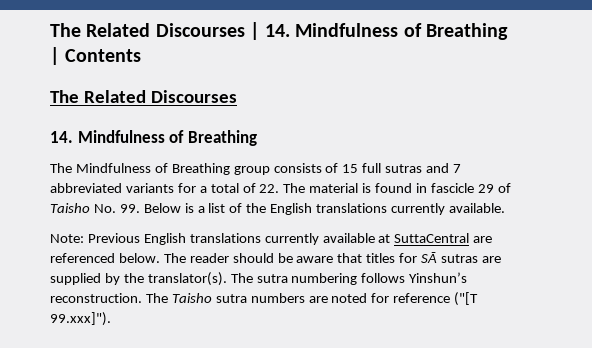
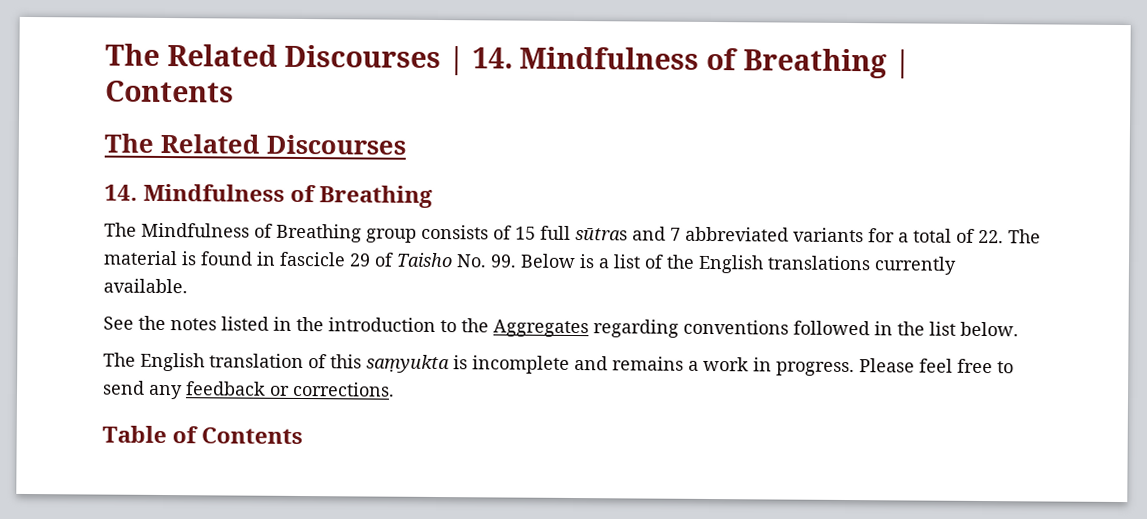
- The Mindfulness of Breathing group consists of 15 full sutras and 7 abbreviated variants for a total of 22. The material is found in fascicle 29 of Taisho No. 99. Below is a list of the English translations currently available.
+ The Mindfulness of Breathing group consists of 15 full sūtras and 7 abbreviated variants for a total of 22. The material is found in fascicle 29 of Taisho No. 99. Below is a list of the English translations currently available.
- Note: Previous English translations currently available at SuttaCentral are referenced below. The reader should be aware that titles for SĀ sutras are supplied by the translator(s). The sutra numbering follows Yinshun’s reconstruction. The Taisho sutra numbers are noted for reference ("[T 99.xxx]").
+ See the notes listed in the introduction to the Aggregates regarding conventions followed in the list below.
+ The English translation of this saṃyukta is incomplete and remains a work in progress. Please feel free to send any feedback or corrections.
+ Table of Contents

